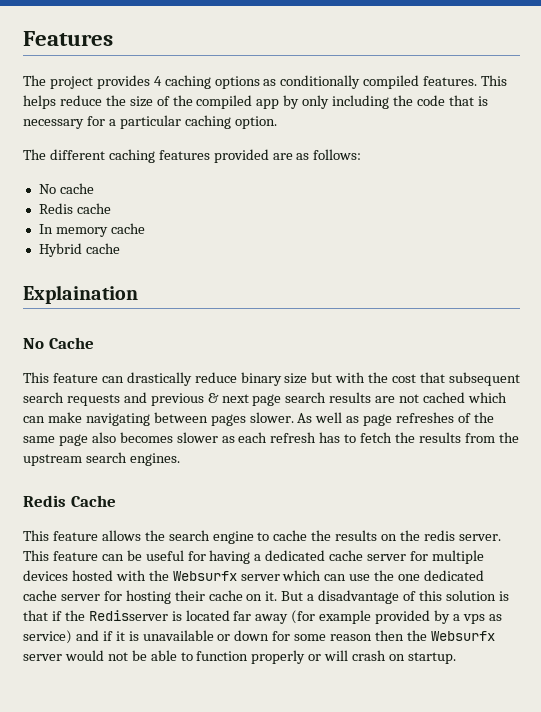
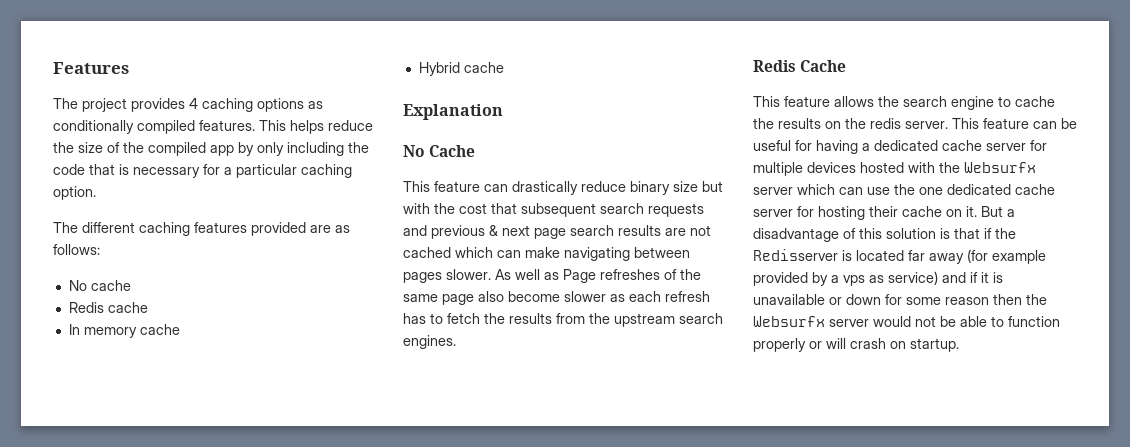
- Explaination
+ Explanation
- As well as page refreshes of the same page also becomes slower as each refresh has to fetch the results from the upstream search engines.
+ As well as Page refreshes of the same page also become slower as each refresh has to fetch the results from the upstream search engines.

